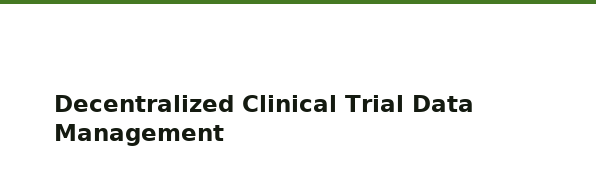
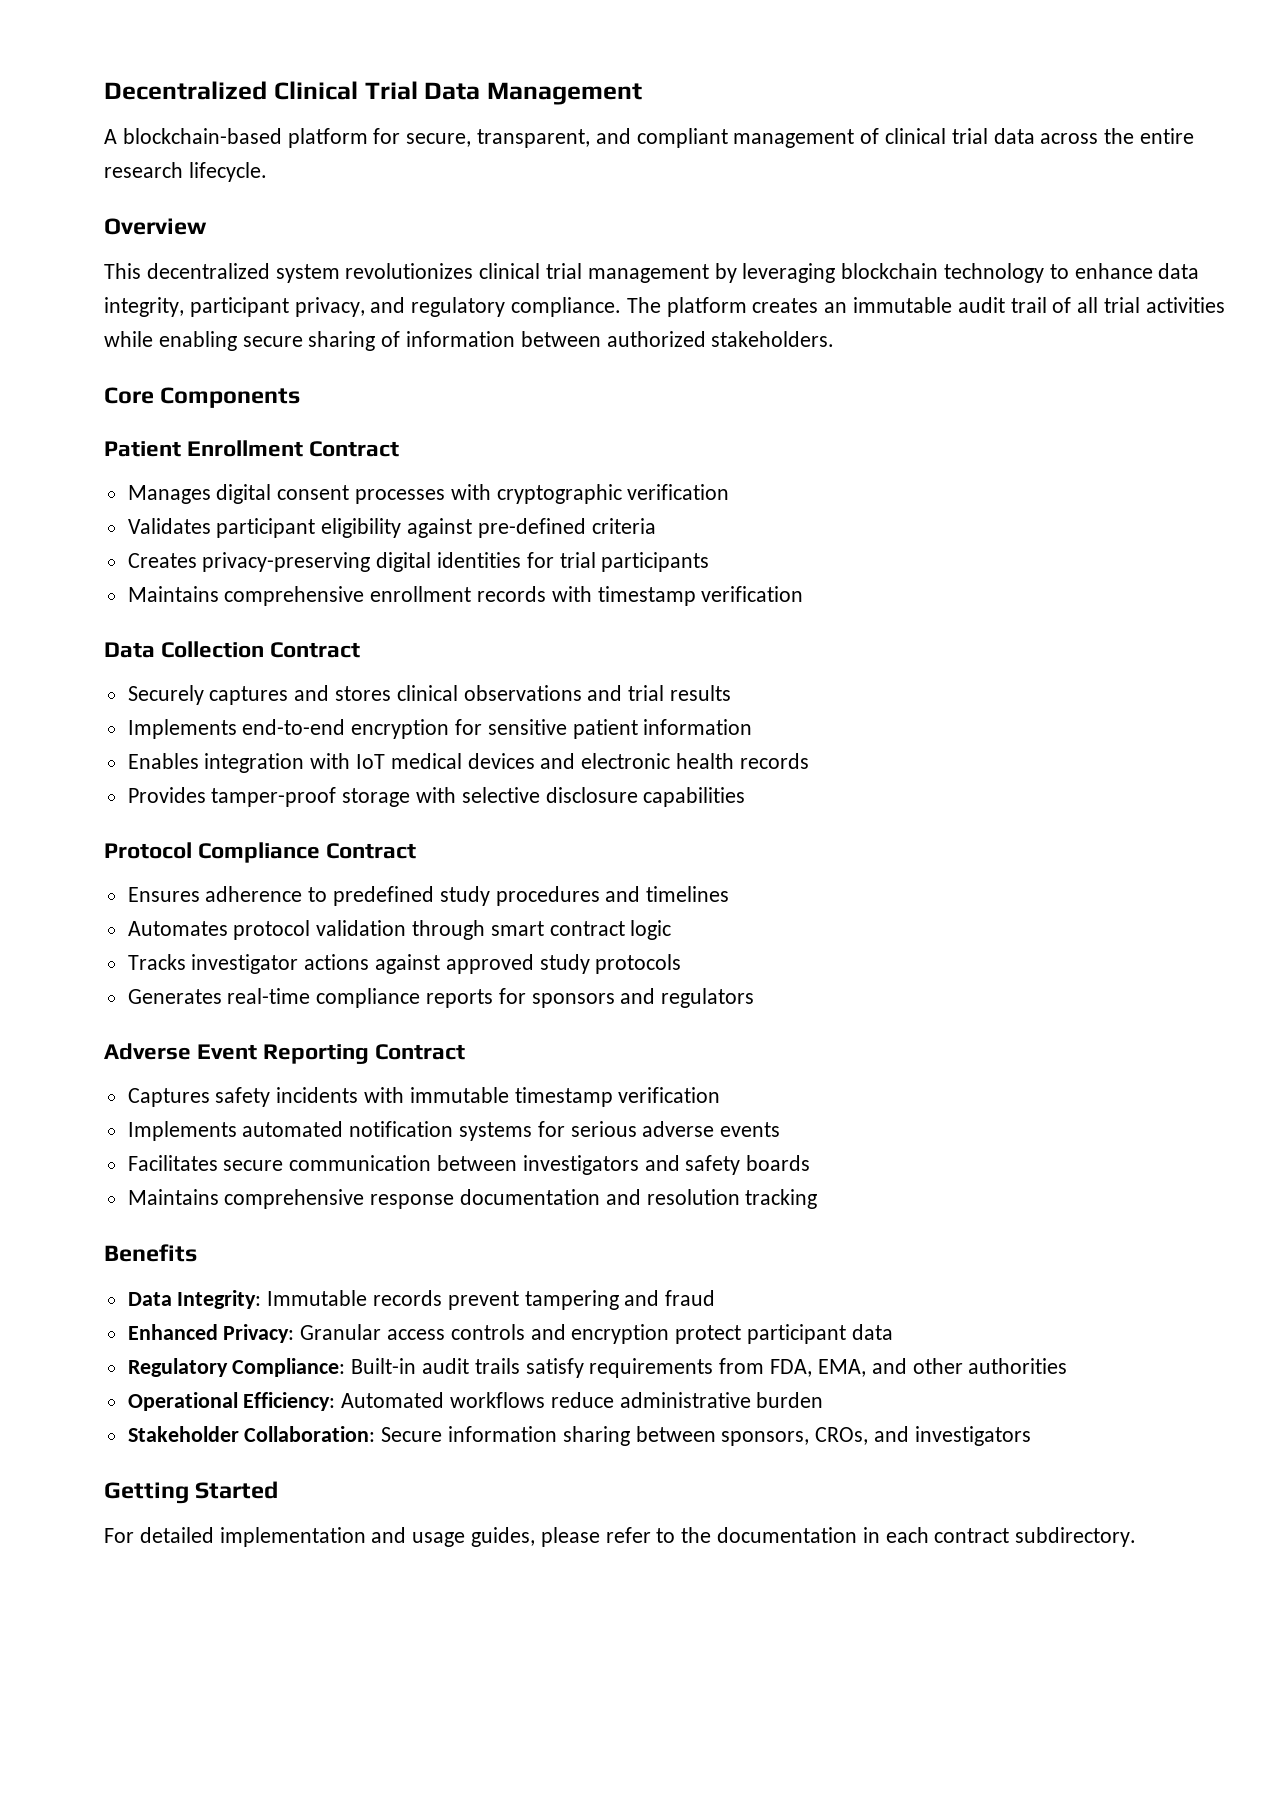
+ A blockchain-based platform for secure, transparent, and compliant management of clinical trial data across the entire research lifecycle.
+ Overview
+ This decentralized system revolutionizes clinical trial management by leveraging blockchain technology to enhance data integrity, participant privacy, and regulatory compliance. The platform creates an immutable audit trail of all trial activities while enabling secure sharing of information between authorized stakeholders.
+ Core Components
+ Patient Enrollment Contract
+ Manages digital consent processes with cryptographic verification
+ Validates participant eligibility against pre-defined criteria
+ Creates privacy-preserving digital identities for trial participants
+ Maintains comprehensive enrollment records with timestamp verification
+ Data Collection Contract
+ Securely captures and stores clinical observations and trial results
+ Implements end-to-end encryption for sensitive patient information
+ Enables integration with IoT medical devices and electronic health records
+ Provides tamper-proof storage with selective disclosure capabilities
+ Protocol Compliance Contract
+ Ensures adherence to predefined study procedures and timelines
+ Automates protocol validation through smart contract logic
+ Tracks investigator actions against approved study protocols
+ Generates real-time compliance reports for sponsors and regulators
+ Adverse Event Reporting Contract
+ Captures safety incidents with immutable timestamp verification
+ Implements automated notification systems for serious adverse events
+ Facilitates secure communication between investigators and safety boards
+ Maintains comprehensive response documentation and resolution tracking
+ Benefits
+ Data Integrity: Immutable records prevent tampering and fraud
+ Enhanced Privacy: Granular access controls and encryption protect participant data
+ Regulatory Compliance: Built-in audit trails satisfy requirements from FDA, EMA, and other authorities
+ Operational Efficiency: Automated workflows reduce administrative burden
+ Stakeholder Collaboration: Secure information sharing between sponsors, CROs, and investigators
+ Getting Started
+ For detailed implementation and usage guides, please refer to the documentation in each contract subdirectory.

